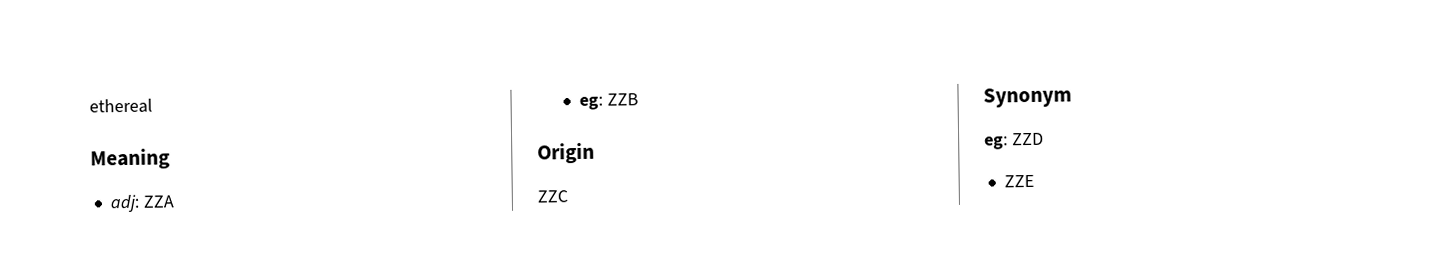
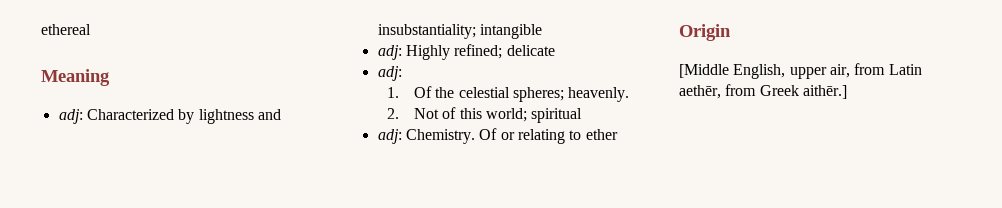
- adj: ZZA
- eg: ZZB
+ adj: Characterized by lightness and insubstantiality; intangible
+ adj: Highly refined; delicate
+ adj:
+ 1. Of the celestial spheres; heavenly.
+ 2. Not of this world; spiritual
+ adj: Chemistry. Of or relating to ether
  Origin
- ZZC
- Synonym
- eg: ZZD
- ZZE
+ [Middle English, upper air, from Latin aethēr, from Greek aithēr.]

